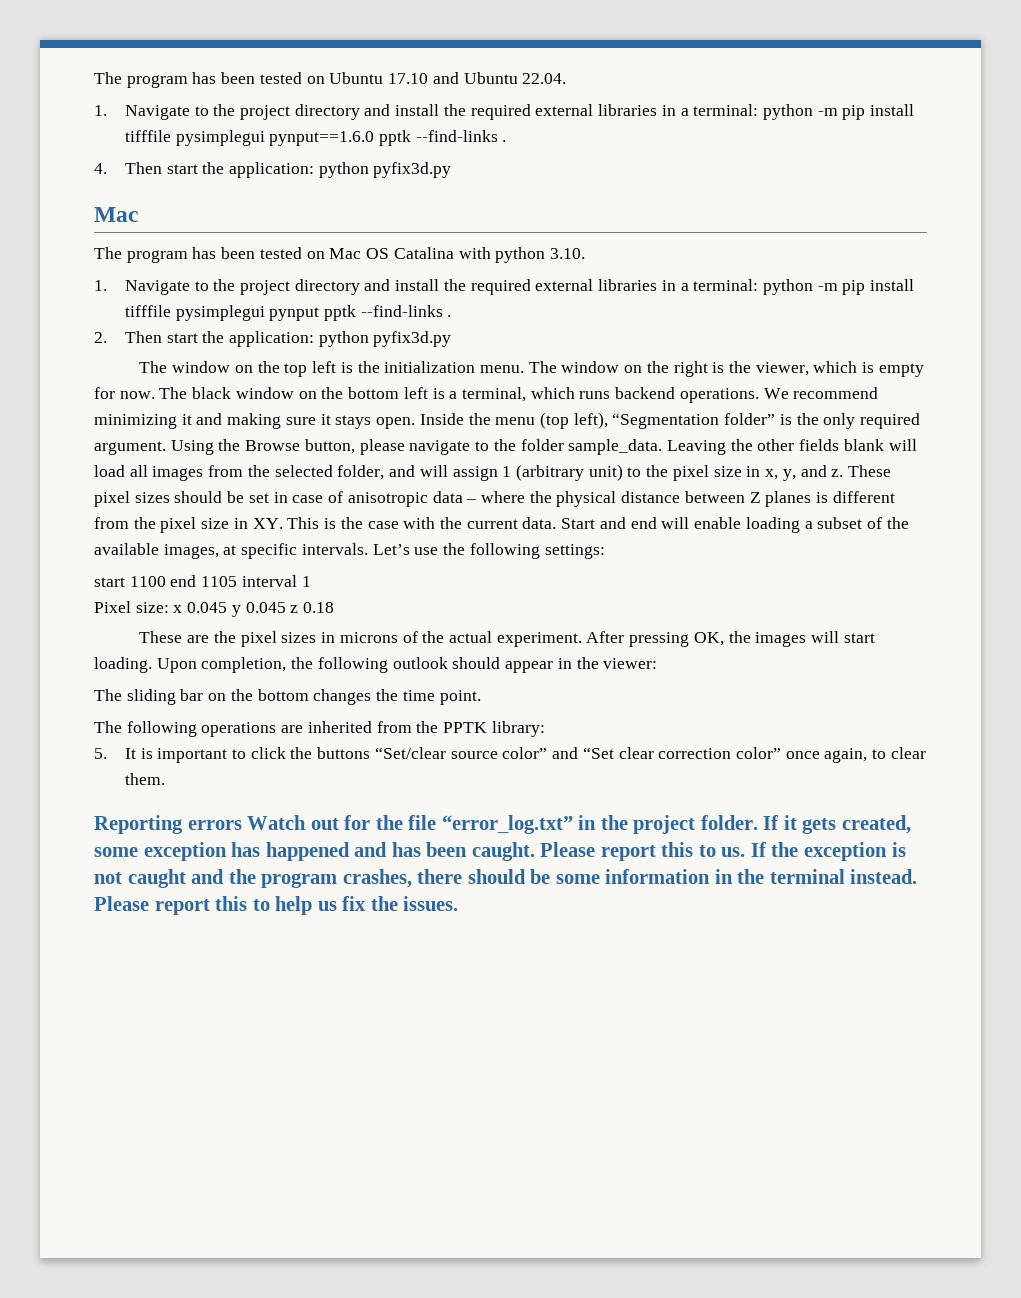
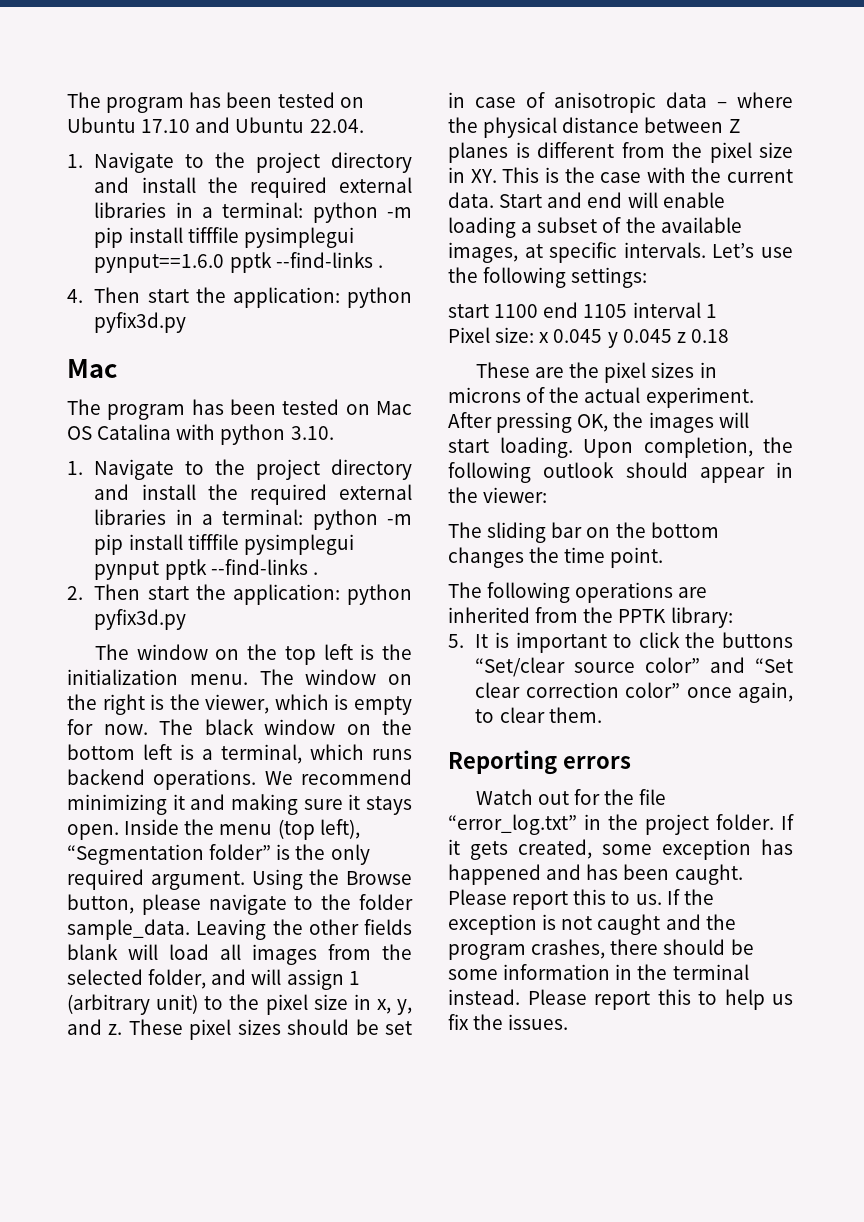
- Reporting errors Watch out for the file “error_log.txt” in the project folder.
+ Reporting errors
+ Watch out for the file “error_log.txt” in the project folder.

